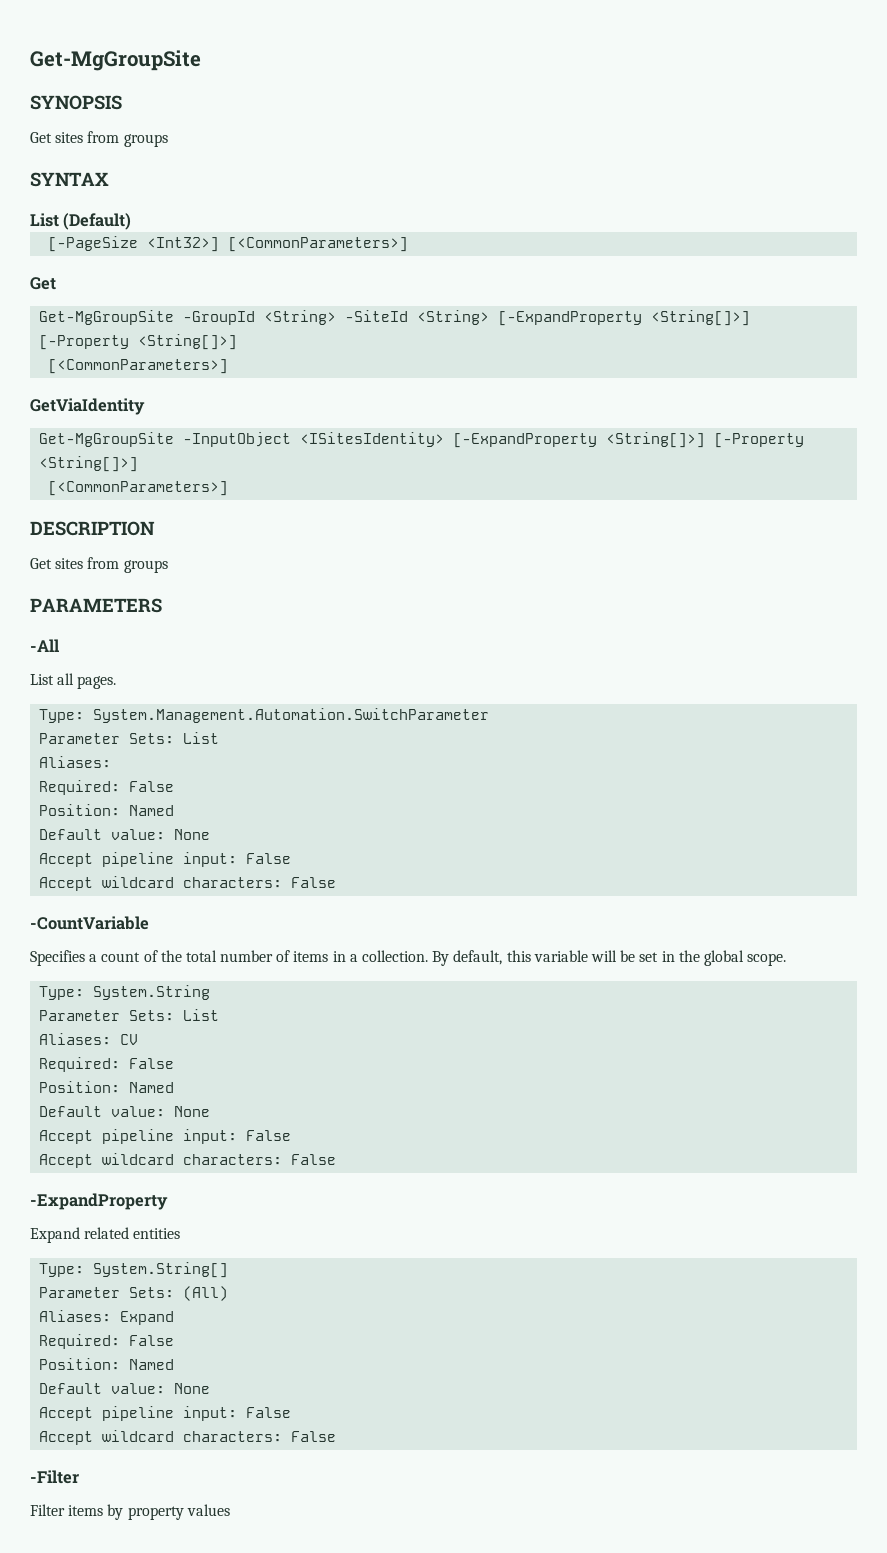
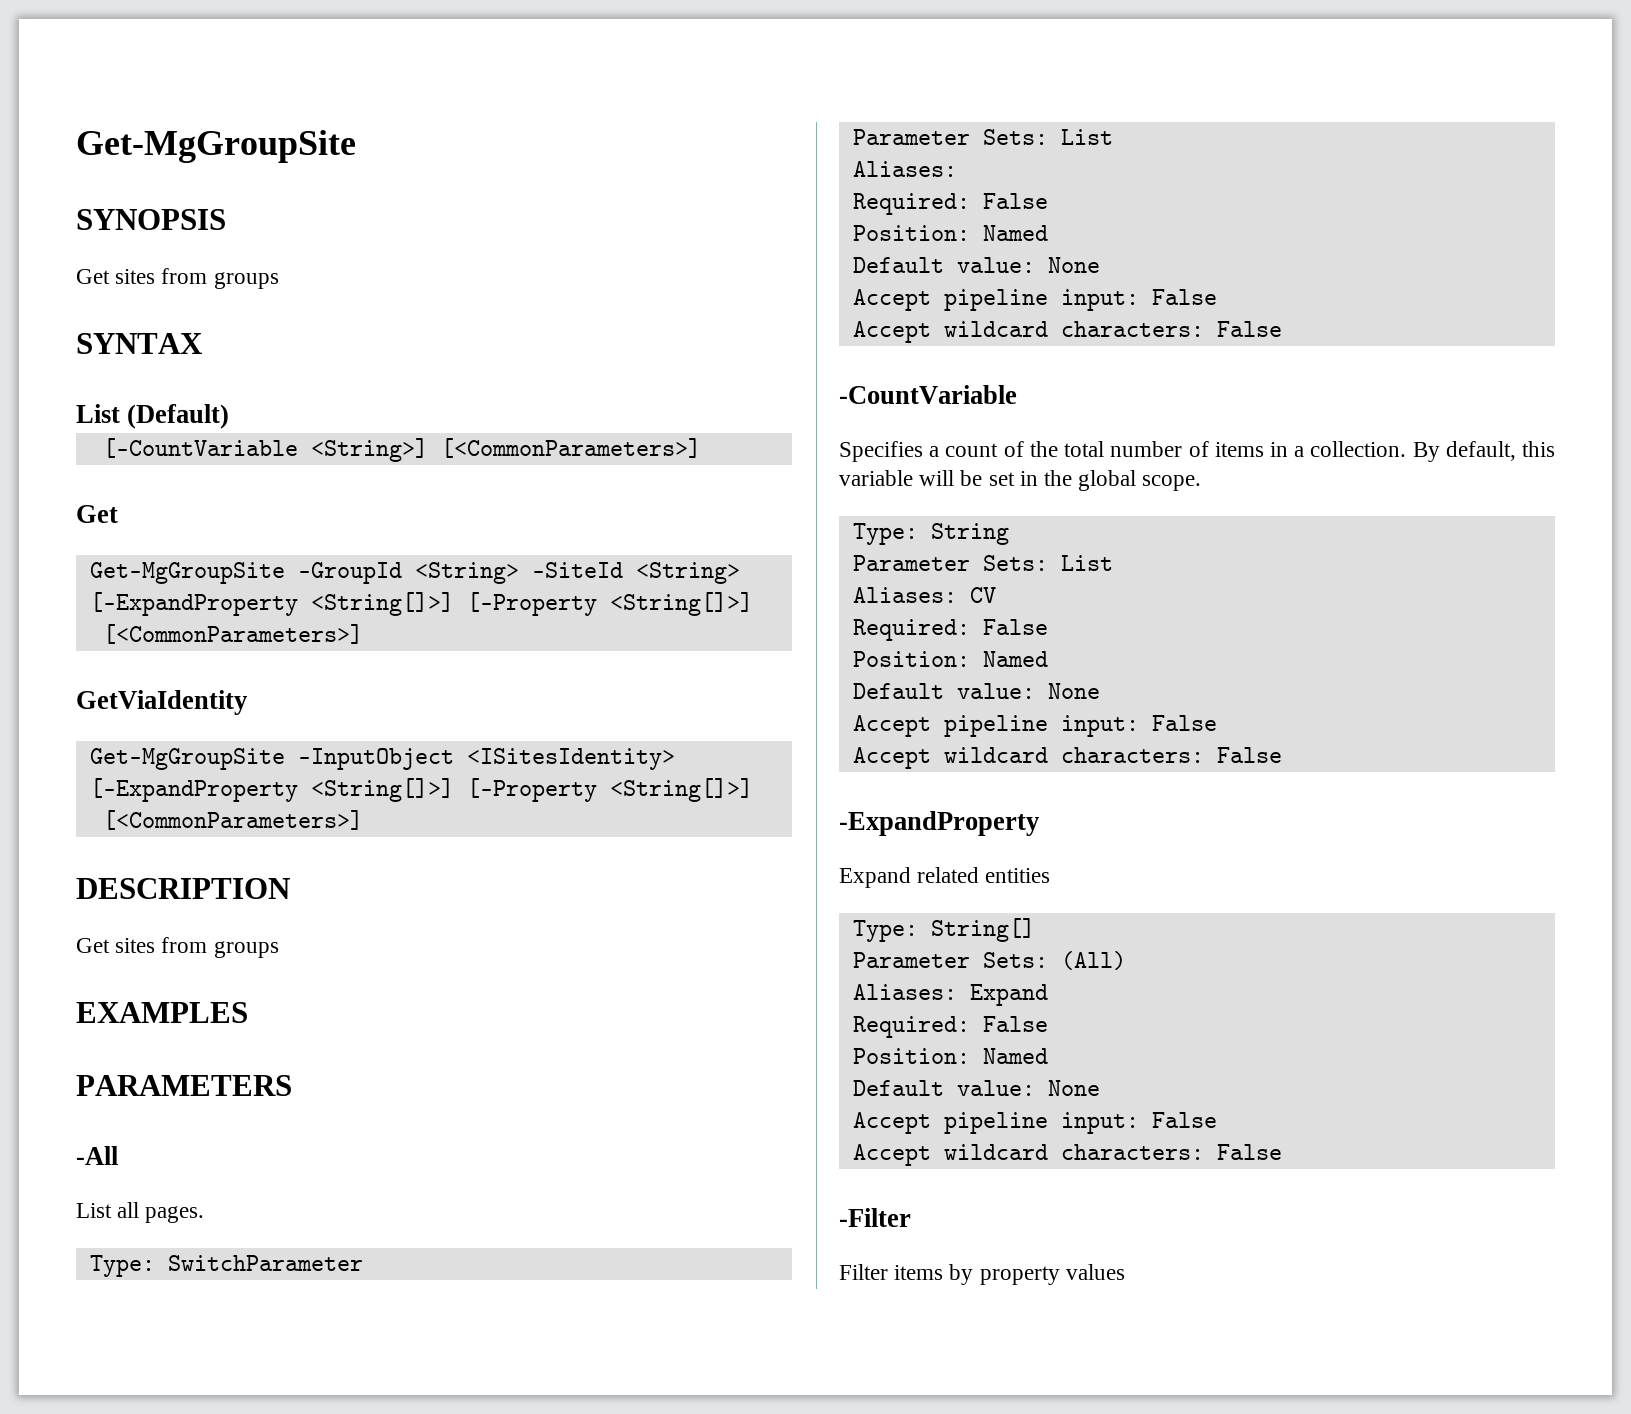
- [-PageSize <Int32>] [<CommonParameters>]
+ [-CountVariable <String>] [<CommonParameters>]
+ EXAMPLES
- Type: System.Management.Automation.SwitchParameter
+ Type: SwitchParameter
- Type: System.String
+ Type: String
- Type: System.String[]
+ Type: String[]

